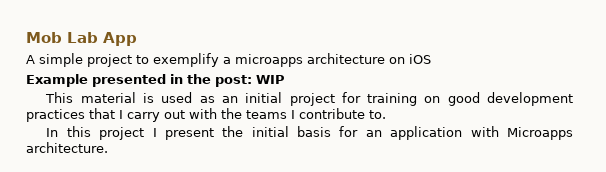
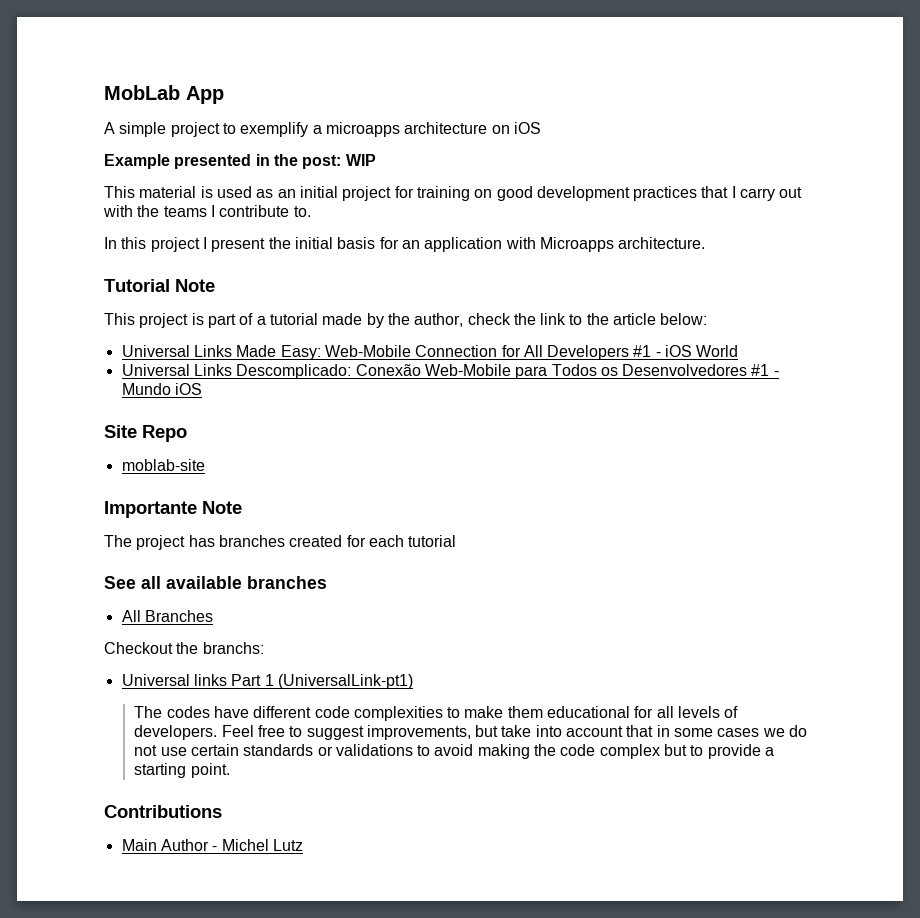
- Mob Lab App
+ MobLab App
+ Tutorial Note
+ This project is part of a tutorial made by the author, check the link to the article below:
+ Universal Links Made Easy: Web-Mobile Connection for All Developers #1 - iOS World
+ Universal Links Descomplicado: Conexão Web-Mobile para Todos os Desenvolvedores #1 - Mundo iOS
+ Site Repo
+ moblab-site
+ Importante Note
+ The project has branches created for each tutorial
+ See all available branches
+ All Branches
+ Checkout the branchs:
+ Universal links Part 1 (UniversalLink-pt1)
+ The codes have different code complexities to make them educational for all levels of developers. Feel free to suggest improvements, but take into account that in some cases we do not use certain standards or validations to avoid making the code complex but to provide a starting point.
+ Contributions
+ Main Author - Michel Lutz

